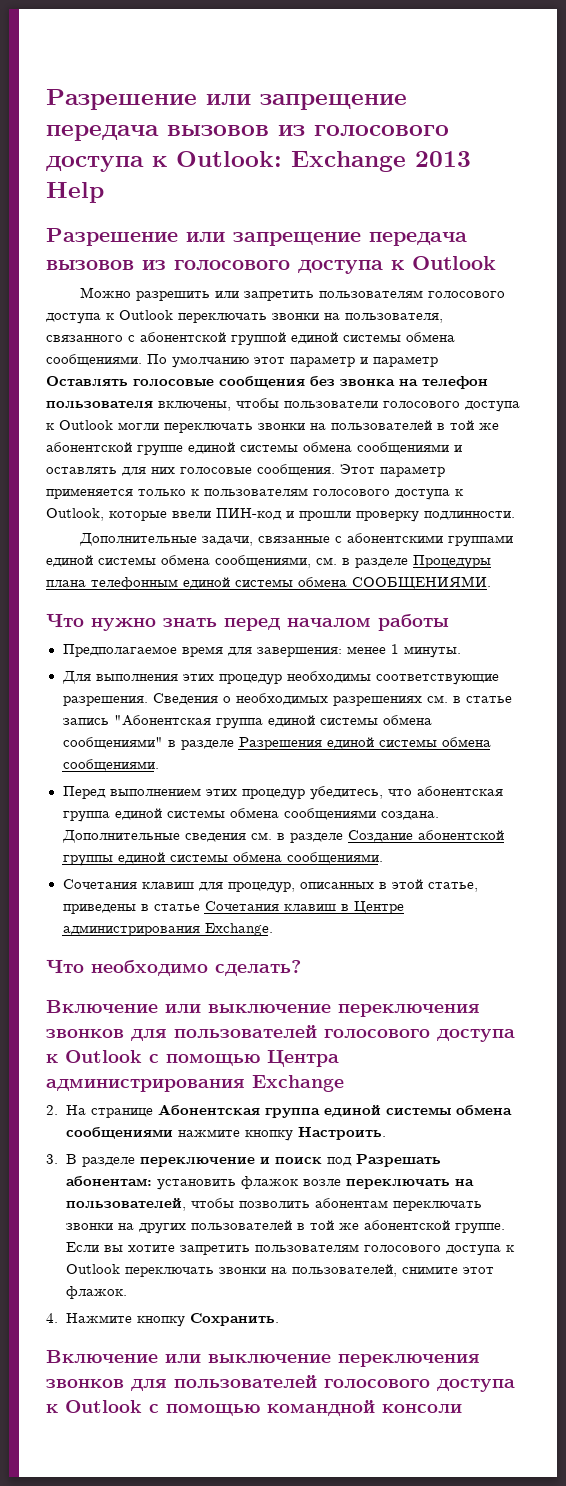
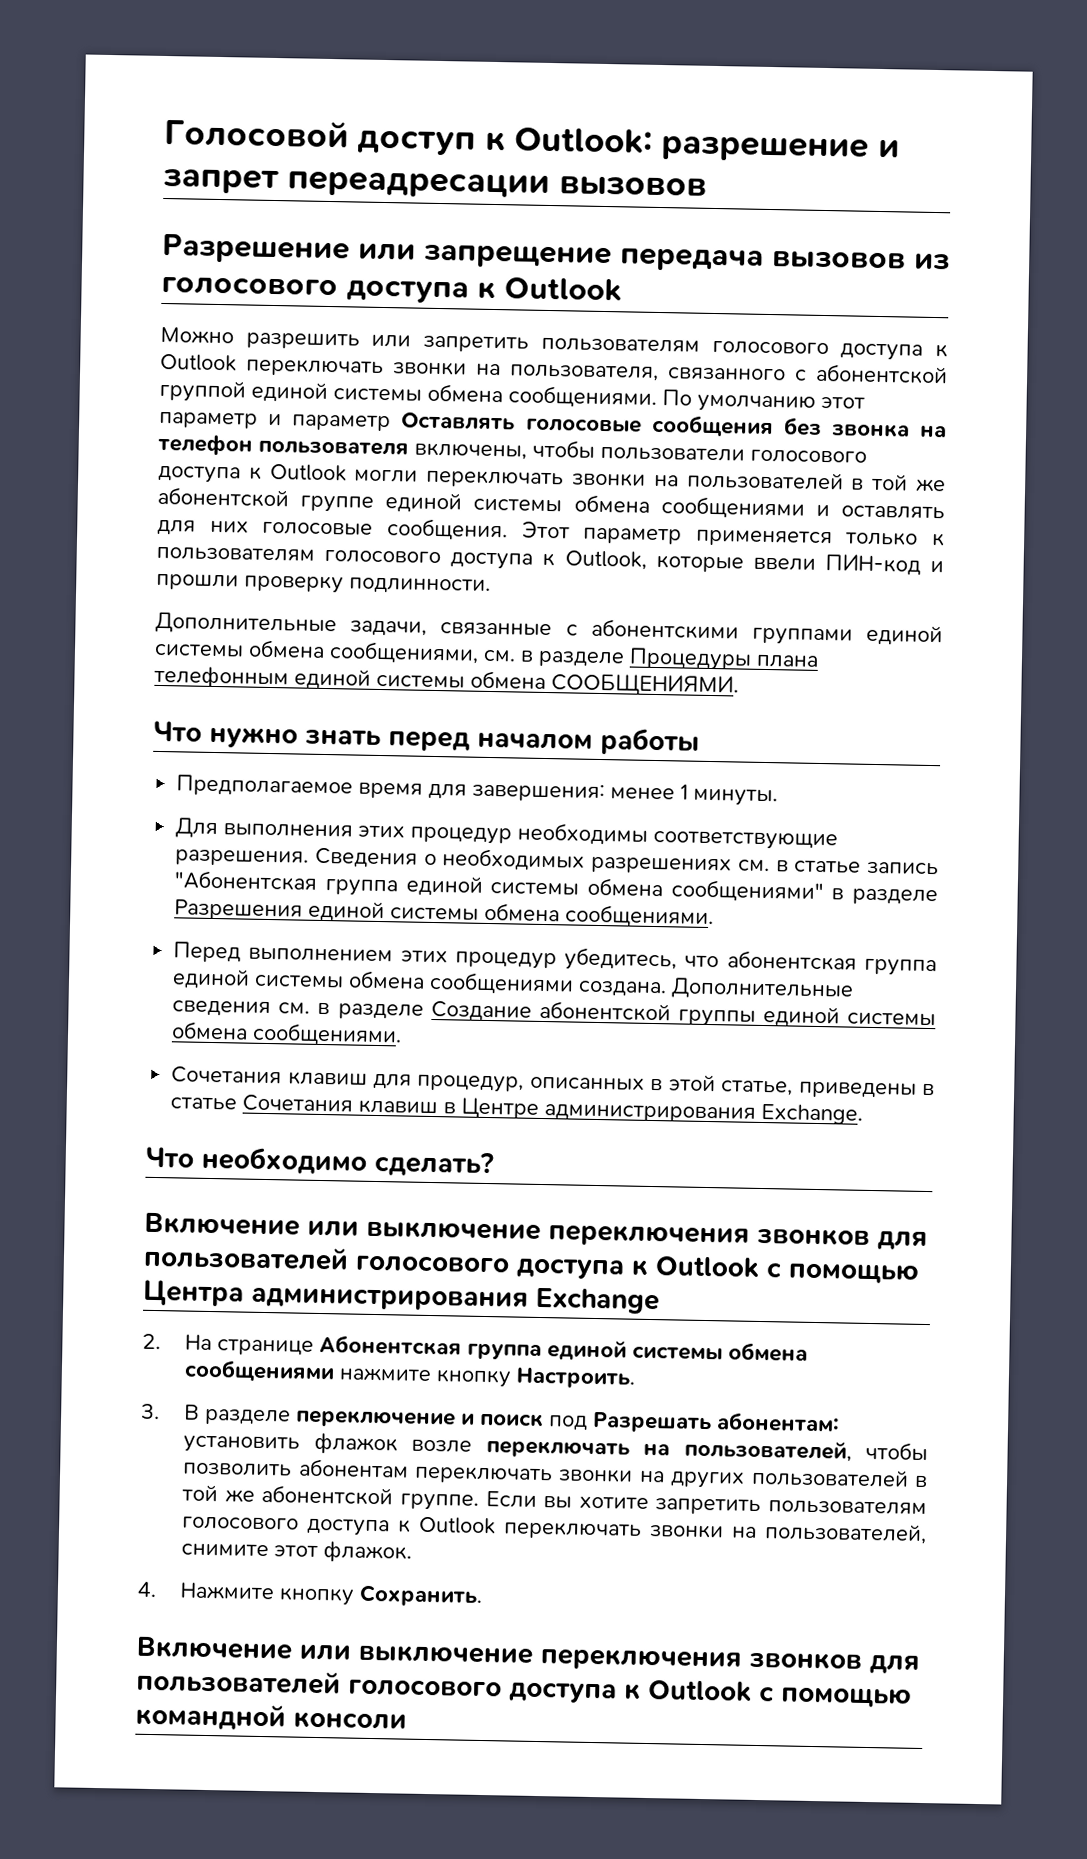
- Разрешение или запрещение передача вызовов из голосового доступа к Outlook: Exchange 2013 Help
+ Голосовой доступ к Outlook: разрешение и запрет переадресации вызовов

